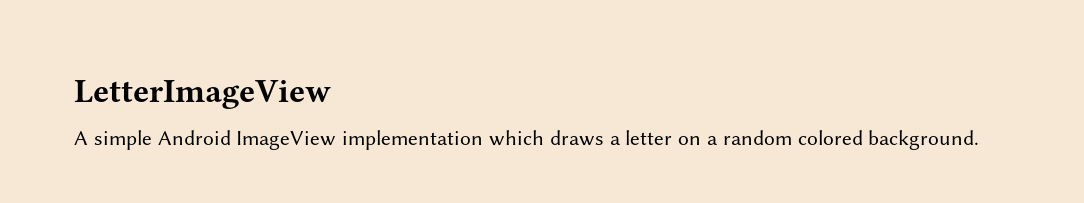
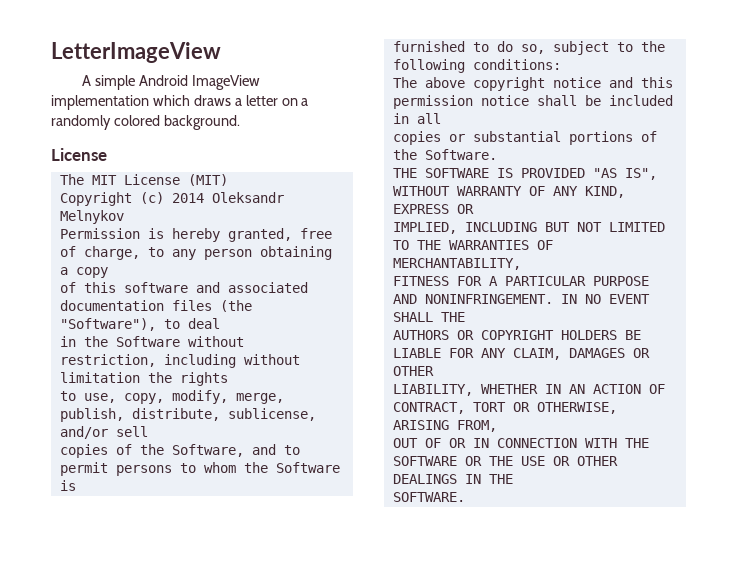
- A simple Android ImageView implementation which draws a letter on a random colored background.
+ A simple Android ImageView implementation which draws a letter on a randomly colored background.
+ License
+ The MIT License (MIT)
+ Copyright (c) 2014 Oleksandr Melnykov
+ Permission is hereby granted, free of charge, to any person obtaining a copy
+ of this software and associated documentation files (the "Software"), to deal
+ in the Software without restriction, including without limitation the rights
+ to use, copy, modify, merge, publish, distribute, sublicense, and/or sell
+ copies of the Software, and to permit persons to whom the Software is
+ furnished to do so, subject to the following conditions:
+ The above copyright notice and this permission notice shall be included in all
+ copies or substantial portions of the Software.
+ THE SOFTWARE IS PROVIDED "AS IS", WITHOUT WARRANTY OF ANY KIND, EXPRESS OR
+ IMPLIED, INCLUDING BUT NOT LIMITED TO THE WARRANTIES OF MERCHANTABILITY,
+ FITNESS FOR A PARTICULAR PURPOSE AND NONINFRINGEMENT. IN NO EVENT SHALL THE
+ AUTHORS OR COPYRIGHT HOLDERS BE LIABLE FOR ANY CLAIM, DAMAGES OR OTHER
+ LIABILITY, WHETHER IN AN ACTION OF CONTRACT, TORT OR OTHERWISE, ARISING FROM,
+ OUT OF OR IN CONNECTION WITH THE SOFTWARE OR THE USE OR OTHER DEALINGS IN THE
+ SOFTWARE.

